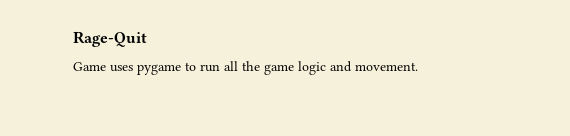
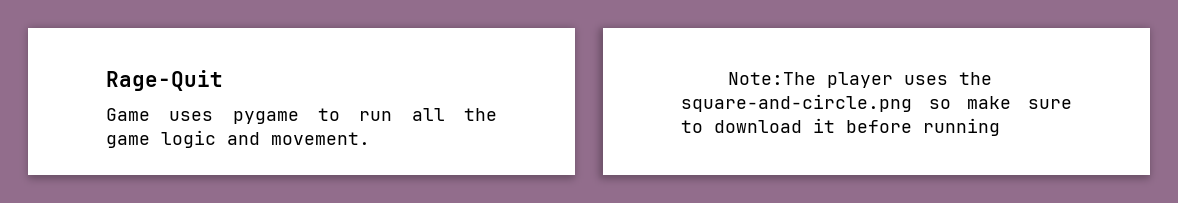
+ Note:The player uses the square-and-circle.png so make sure to download it before running

